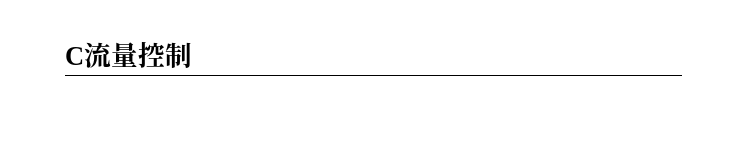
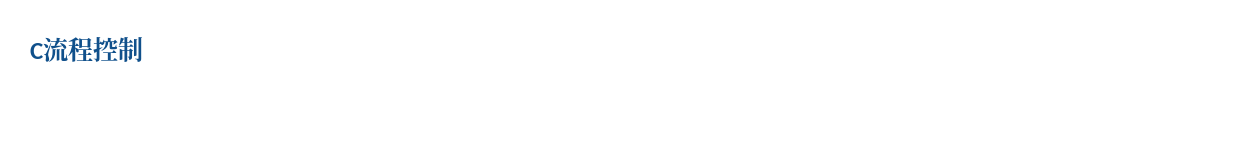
- C流量控制
+ C流程控制

